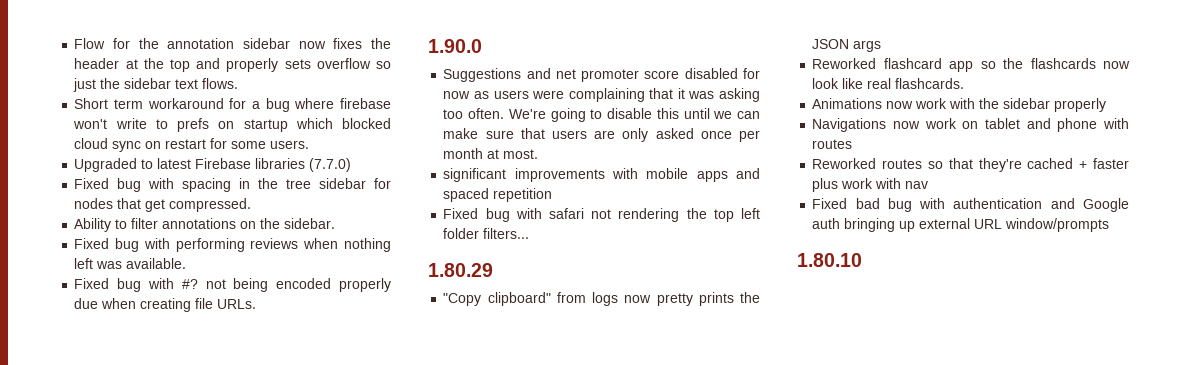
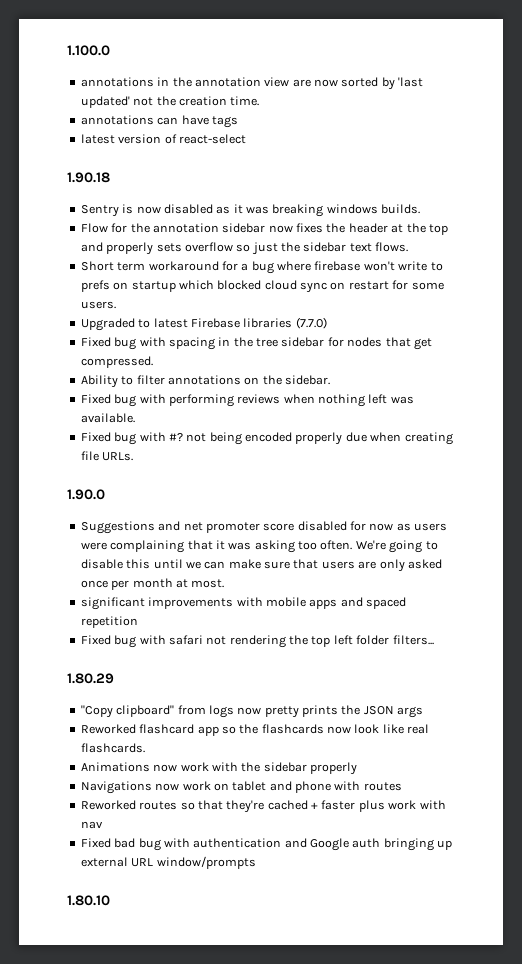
+ 1.100.0
+ annotations in the annotation view are now sorted by 'last updated' not the creation time.
+ annotations can have tags
+ latest version of react-select
+ 1.90.18
+ Sentry is now disabled as it was breaking windows builds.

